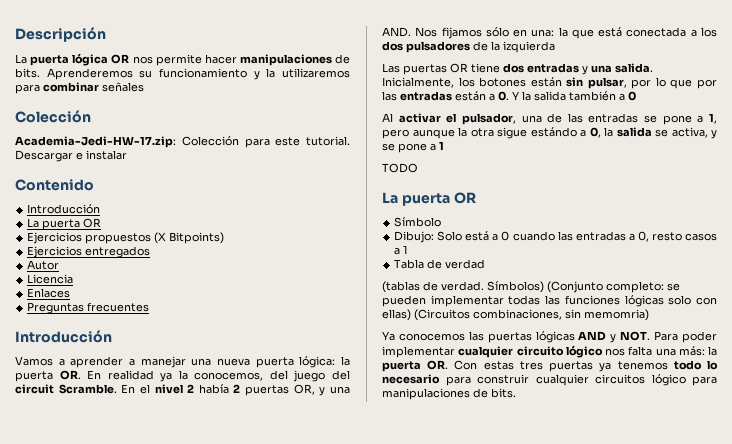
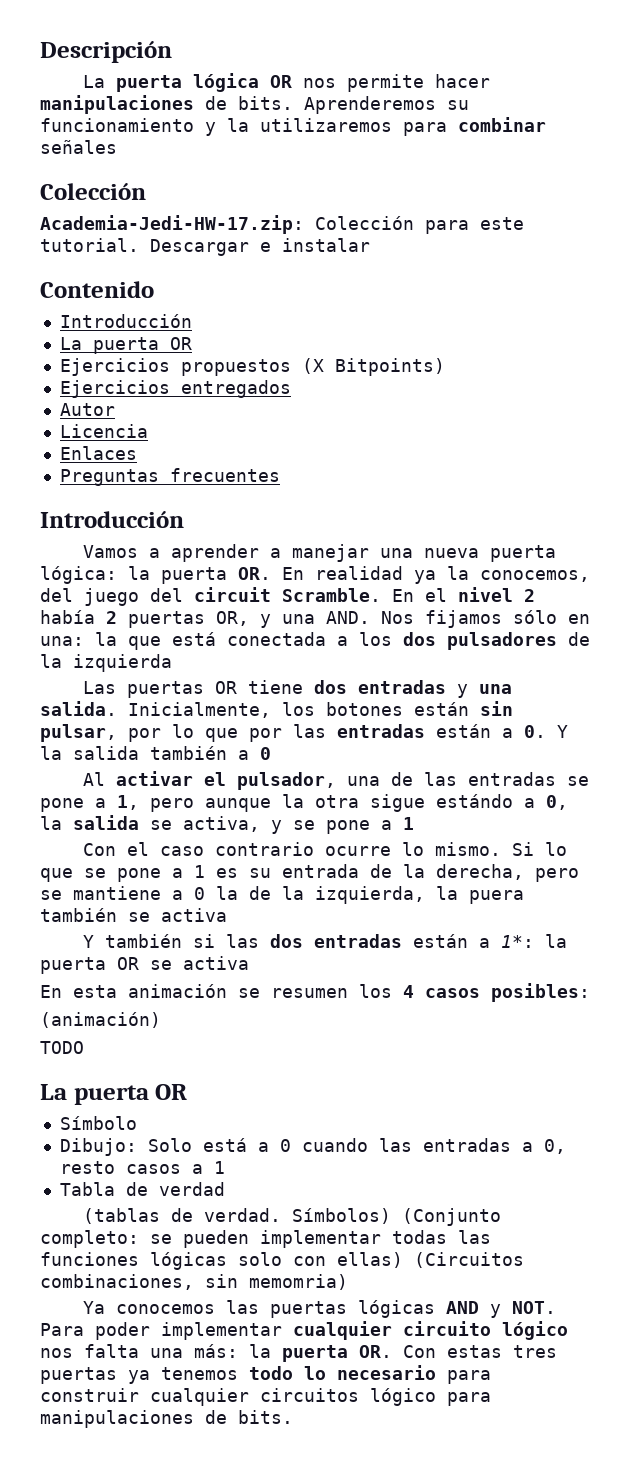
+ Con el caso contrario ocurre lo mismo. Si lo que se pone a 1 es su entrada de la derecha, pero se mantiene a 0 la de la izquierda, la puera también se activa
+ Y también si las dos entradas están a 1*: la puerta OR se activa
+ En esta animación se resumen los 4 casos posibles:
+ (animación)

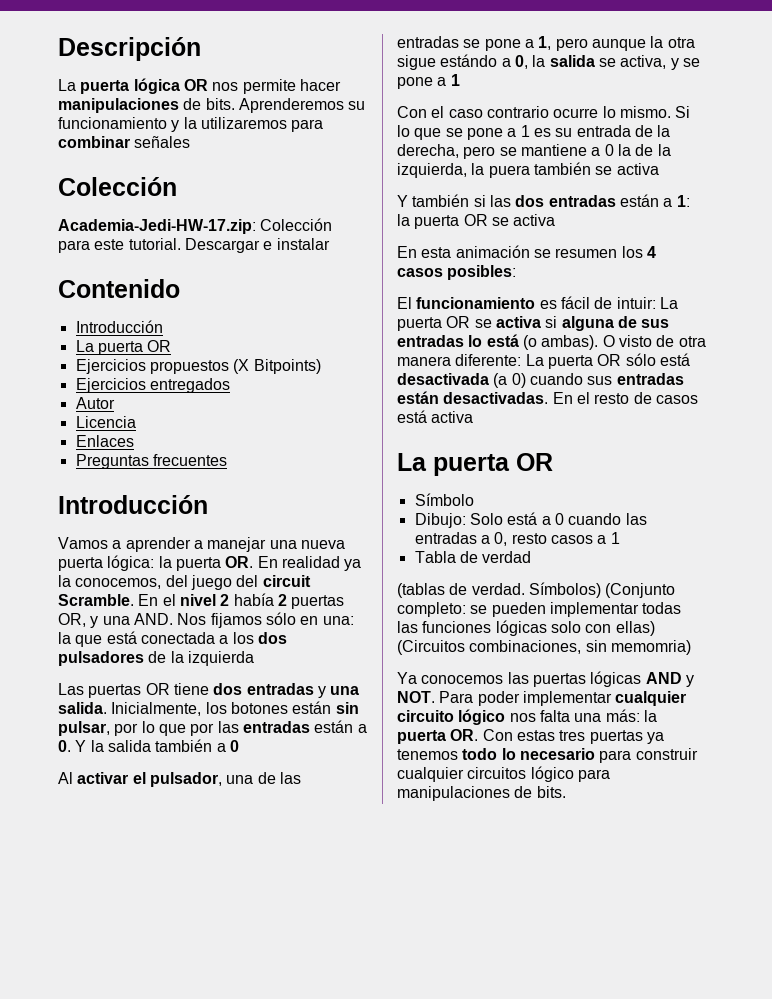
- Y también si las dos entradas están a 1*: la puerta OR se activa
+ Y también si las dos entradas están a 1: la puerta OR se activa
- (animación)
- TODO
+ El funcionamiento es fácil de intuir: La puerta OR se activa si alguna de sus entradas lo está (o ambas). O visto de otra manera diferente: La puerta OR sólo está desactivada (a 0) cuando sus entradas están desactivadas. En el resto de casos está activa

